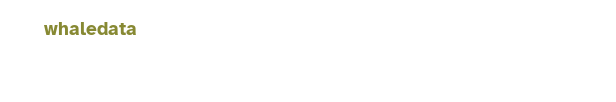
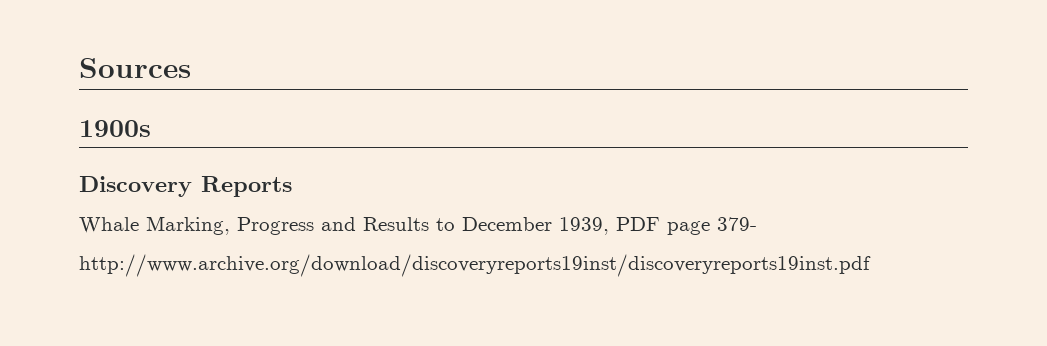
- whaledata
+ Sources
+ 1900s
+ Discovery Reports
+ Whale Marking, Progress and Results to December 1939, PDF page 379-
+ http://www.archive.org/download/discoveryreports19inst/discoveryreports19inst.pdf

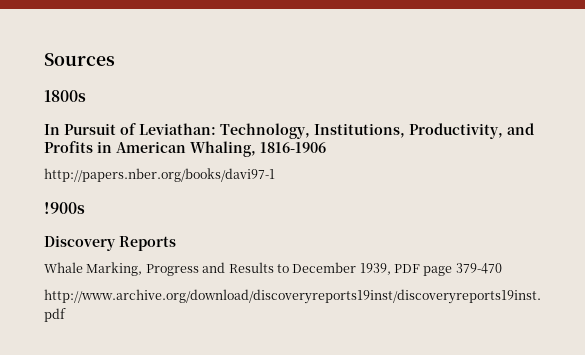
- 1900s
+ 1800s
+ In Pursuit of Leviathan: Technology, Institutions, Productivity, and Profits in American Whaling, 1816-1906
+ http://papers.nber.org/books/davi97-1
+ !900s
- Whale Marking, Progress and Results to December 1939, PDF page 379-
+ Whale Marking, Progress and Results to December 1939, PDF page 379-470

